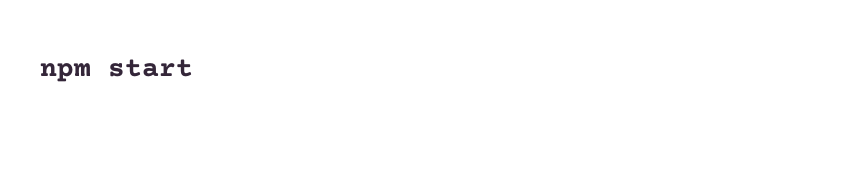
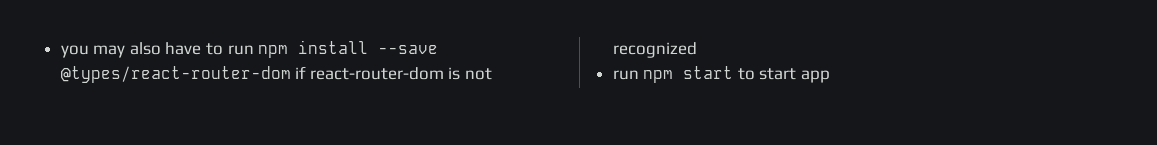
- npm start
+ you may also have to run npm install --save @types/react-router-dom if react-router-dom is not recognized
+ run npm start to start app

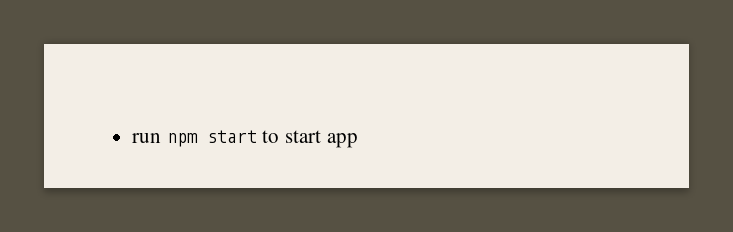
- you may also have to run npm install --save @types/react-router-dom if react-router-dom is not recognized

